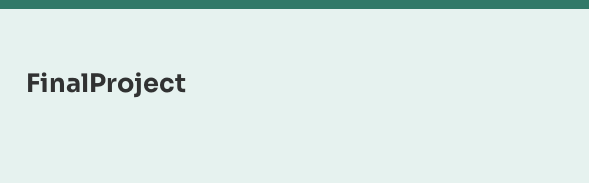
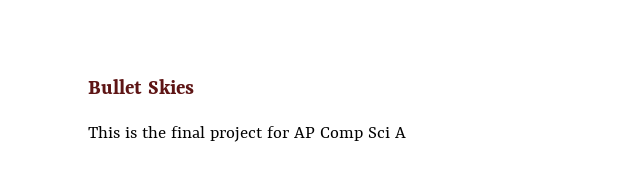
- FinalProject
+ Bullet Skies
+ This is the final project for AP Comp Sci A

